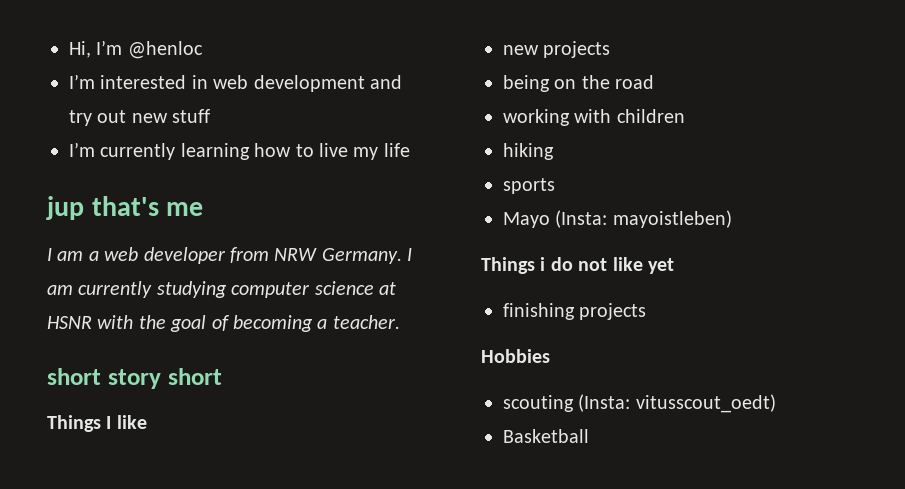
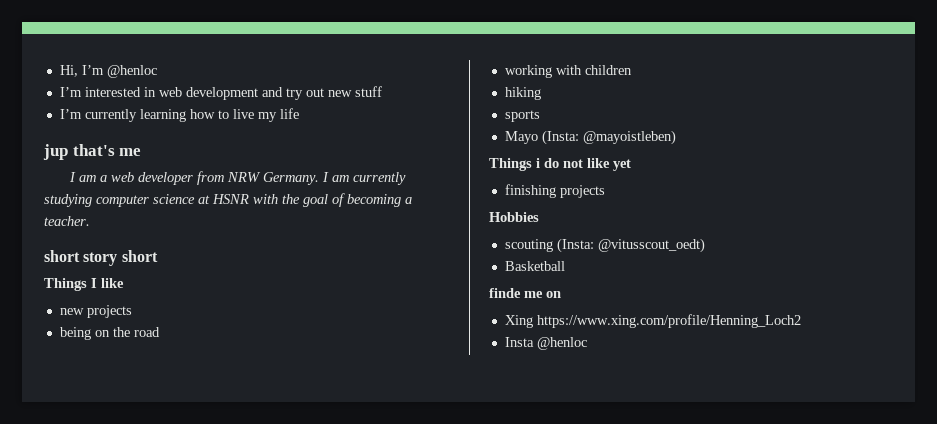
- Mayo (Insta: mayoistleben)
+ Mayo (Insta: @mayoistleben)
- scouting (Insta: vitusscout_oedt)
+ scouting (Insta: @vitusscout_oedt)
+ finde me on
+ Xing https://www.xing.com/profile/Henning_Loch2
+ Insta @henloc

